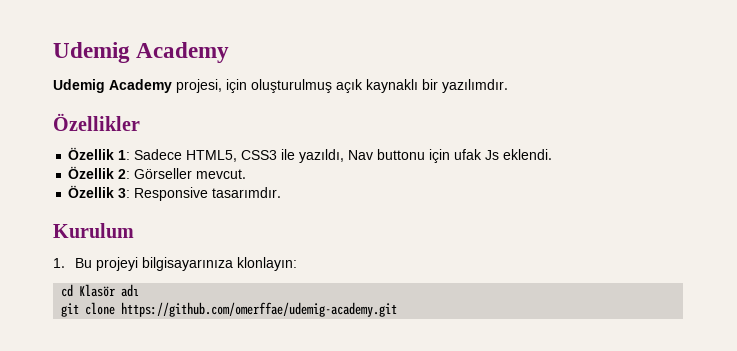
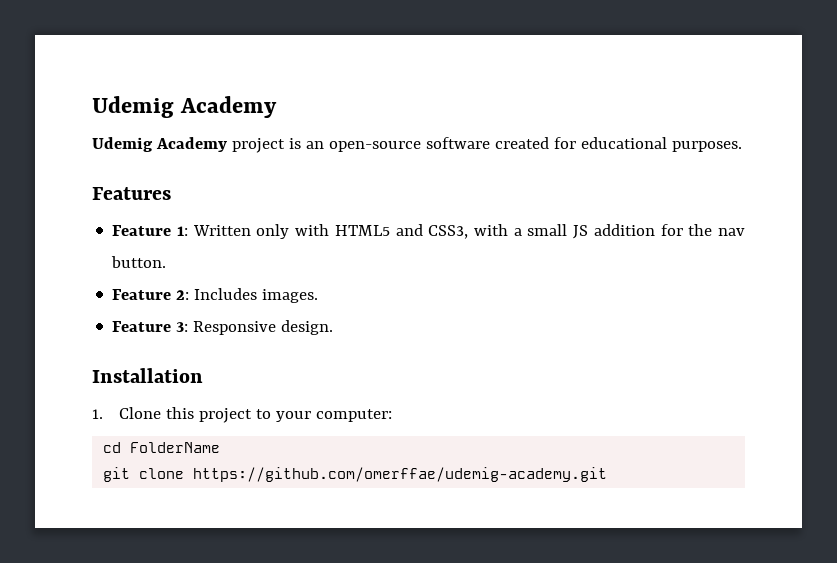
- Udemig Academy projesi, için oluşturulmuş açık kaynaklı bir yazılımdır.
- Özellikler
- Özellik 1: Sadece HTML5, CSS3 ile yazıldı, Nav buttonu için ufak Js eklendi.
- Özellik 2: Görseller mevcut.
- Özellik 3: Responsive tasarımdır.
- Kurulum
- 1. Bu projeyi bilgisayarınıza klonlayın:
+ Udemig Academy project is an open-source software created for educational purposes.
+ Features
+ Feature 1: Written only with HTML5 and CSS3, with a small JS addition for the nav button.
+ Feature 2: Includes images.
+ Feature 3: Responsive design.
+ Installation
+ 1. Clone this project to your computer:
- cd Klasör adı
+ cd FolderName

